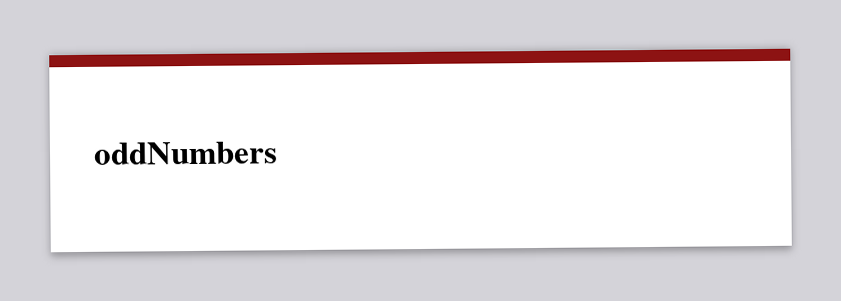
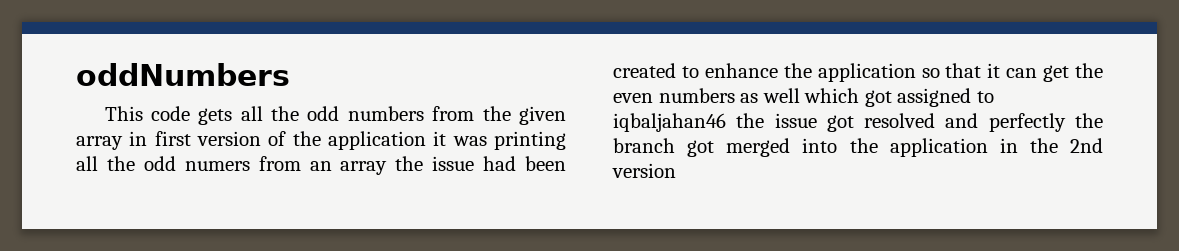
+ This code gets all the odd numbers from the given array in first version of the application it was printing all the odd numers from an array the issue had been created to enhance the application so that it can get the even numbers as well which got assigned to iqbaljahan46 the issue got resolved and perfectly the branch got merged into the application in the 2nd version

